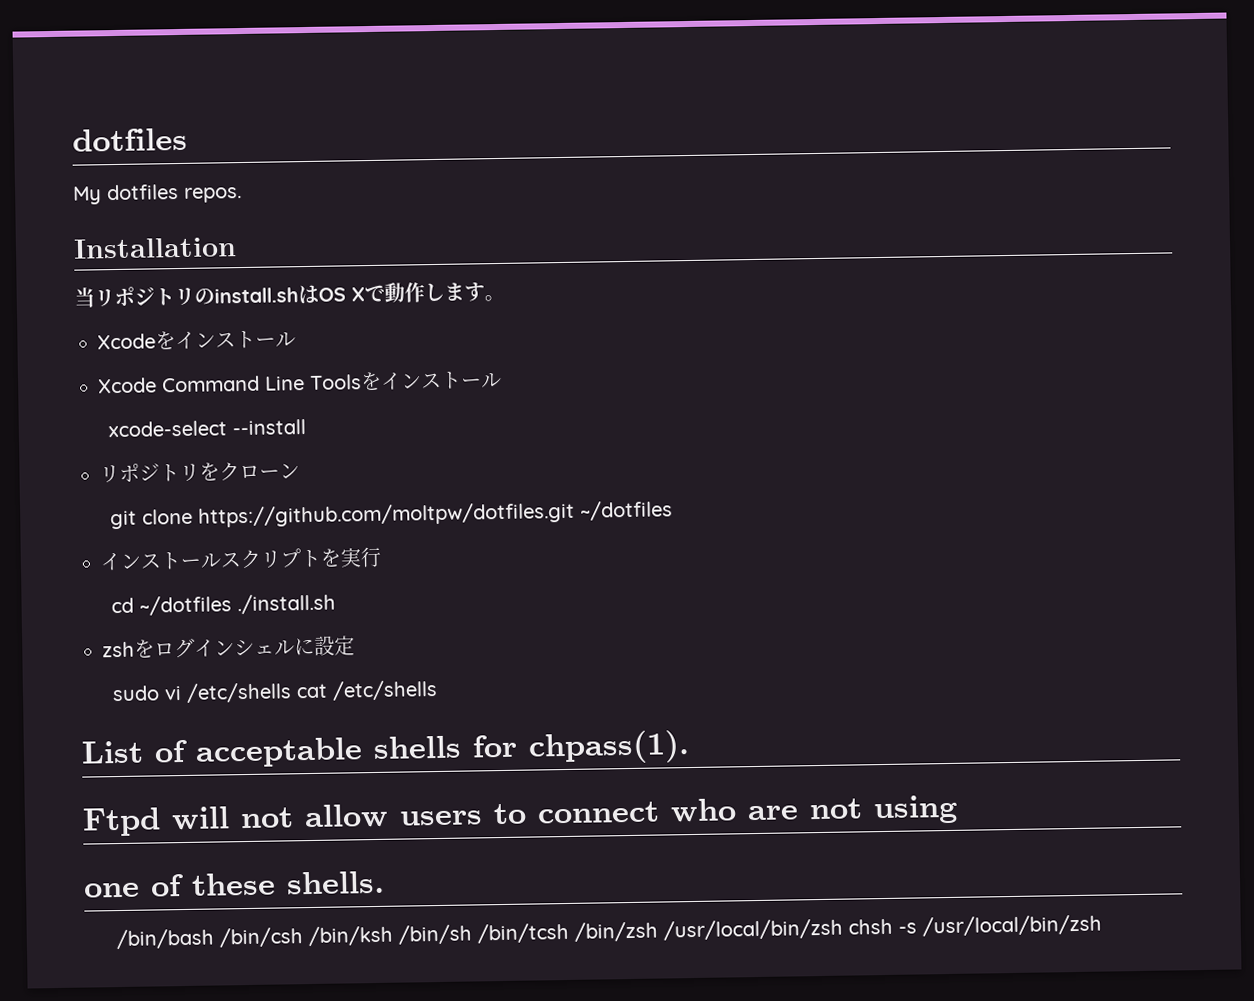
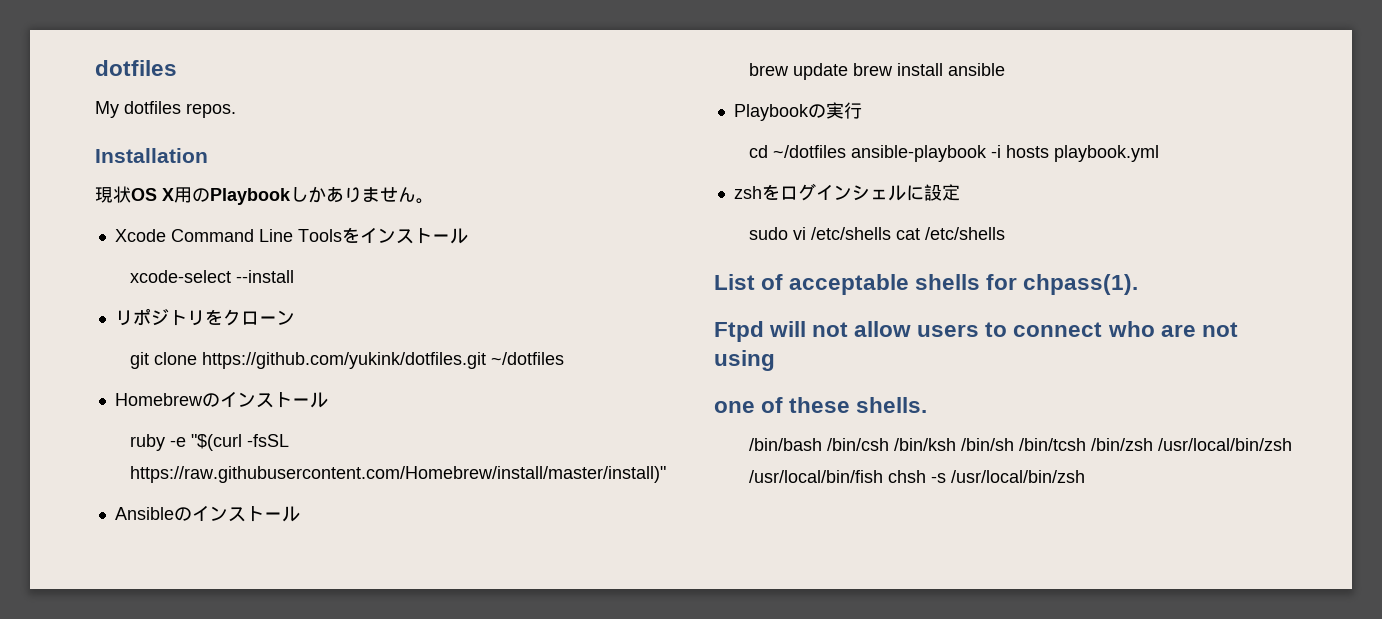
- 当リポジトリのinstall.shはOS Xで動作します。
- Xcodeをインストール
+ 現状OS X用のPlaybookしかありません。
- git clone https://github.com/moltpw/dotfiles.git ~/dotfiles
+ git clone https://github.com/yukink/dotfiles.git ~/dotfiles
- インストールスクリプトを実行
+ Homebrewのインストール
+ ruby -e "$(curl -fsSL https://raw.githubusercontent.com/Homebrew/install/master/install)"
+ Ansibleのインストール
+ brew update brew install ansible
+ Playbookの実行
- cd ~/dotfiles ./install.sh
+ cd ~/dotfiles ansible-playbook -i hosts playbook.yml
- /bin/bash /bin/csh /bin/ksh /bin/sh /bin/tcsh /bin/zsh /usr/local/bin/zsh chsh -s /usr/local/bin/zsh
+ /bin/bash /bin/csh /bin/ksh /bin/sh /bin/tcsh /bin/zsh /usr/local/bin/zsh /usr/local/bin/fish chsh -s /usr/local/bin/zsh

